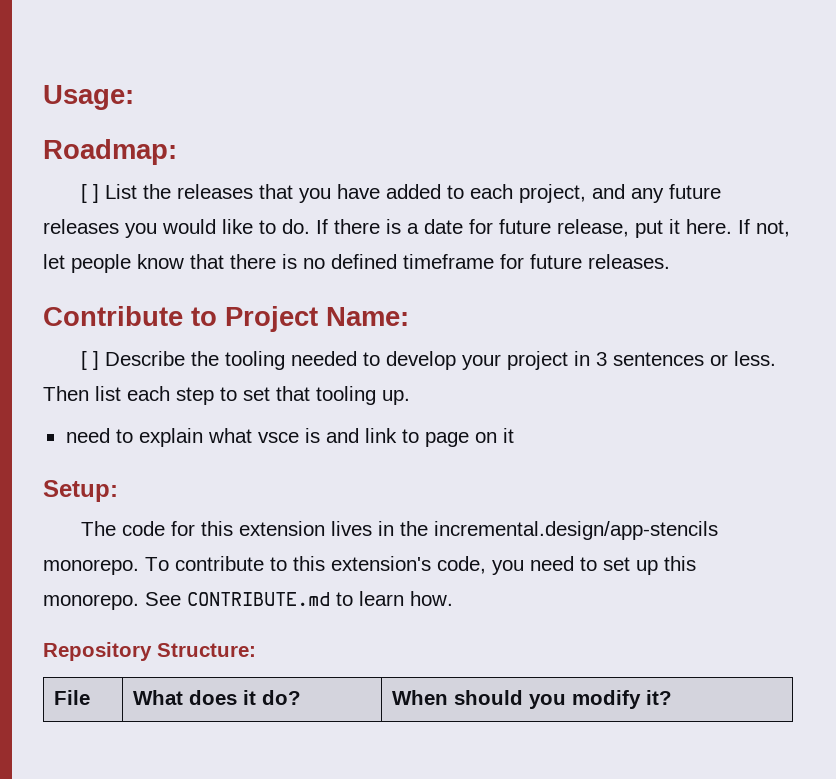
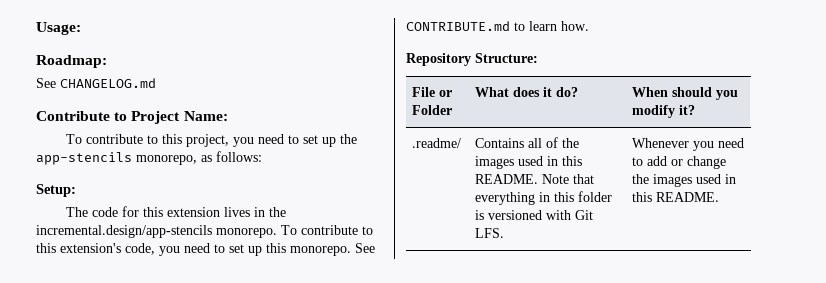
- [ ] List the releases that you have added to each project, and any future releases you would like to do. If there is a date for future release, put it here. If not, let people know that there is no defined timeframe for future releases.
+ See CHANGELOG.md
  Contribute to Project Name:
- [ ] Describe the tooling needed to develop your project in 3 sentences or less. Then list each step to set that tooling up.
- need to explain what vsce is and link to page on it
+ To contribute to this project, you need to set up the app-stencils monorepo, as follows:
- File | What does it do? | When should you modify it?
+ File or Folder | What does it do? | When should you modify it?
+ .readme/ | Contains all of the images used in this README. Note that everything in this folder is versioned with Git LFS. | Whenever you need to add or change the images used in this README.

